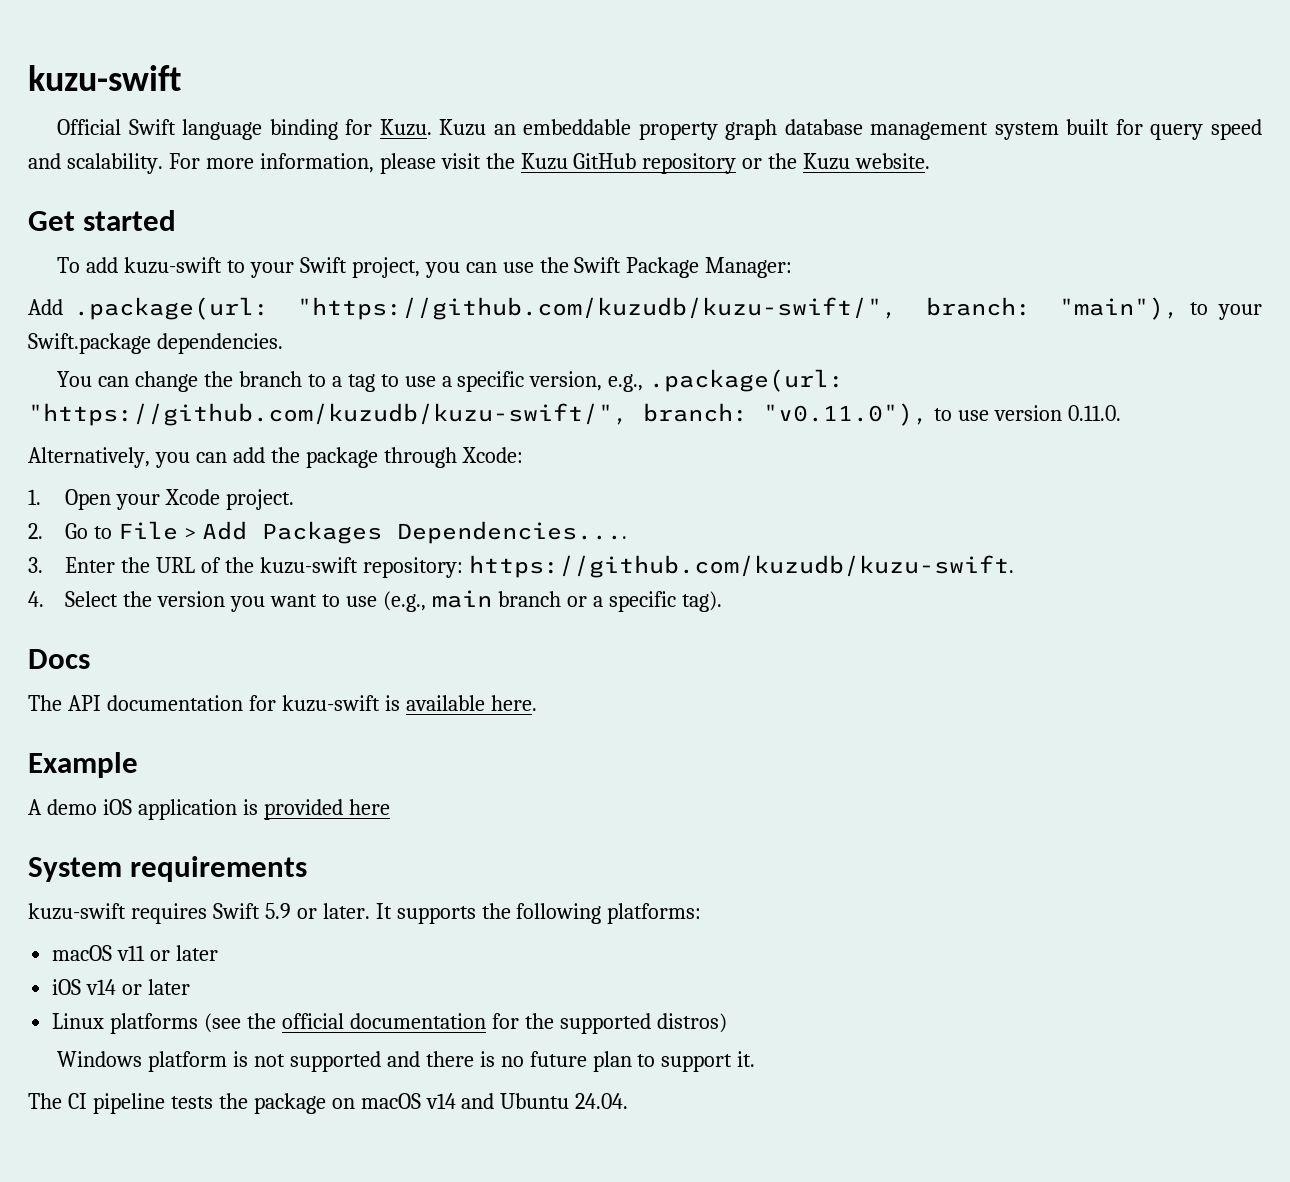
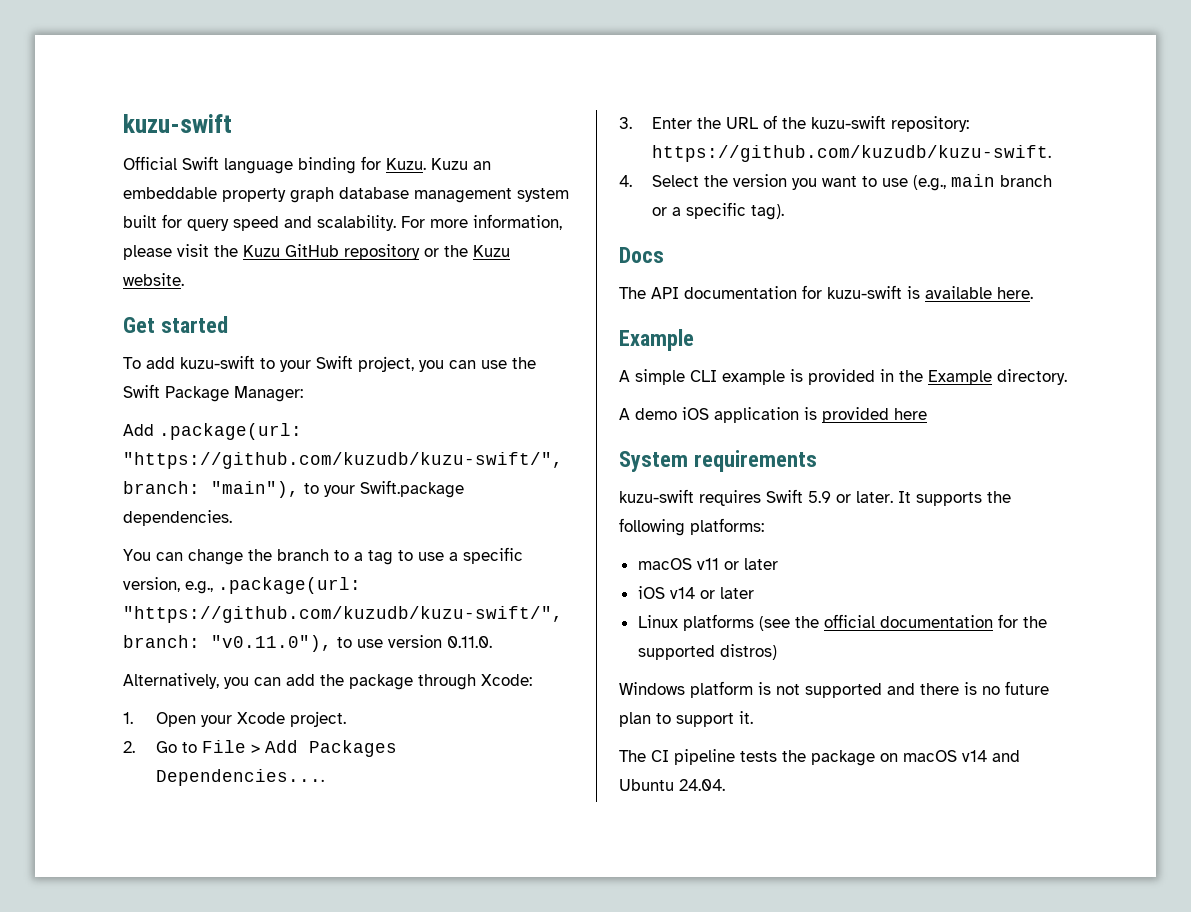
+ A simple CLI example is provided in the Example directory.

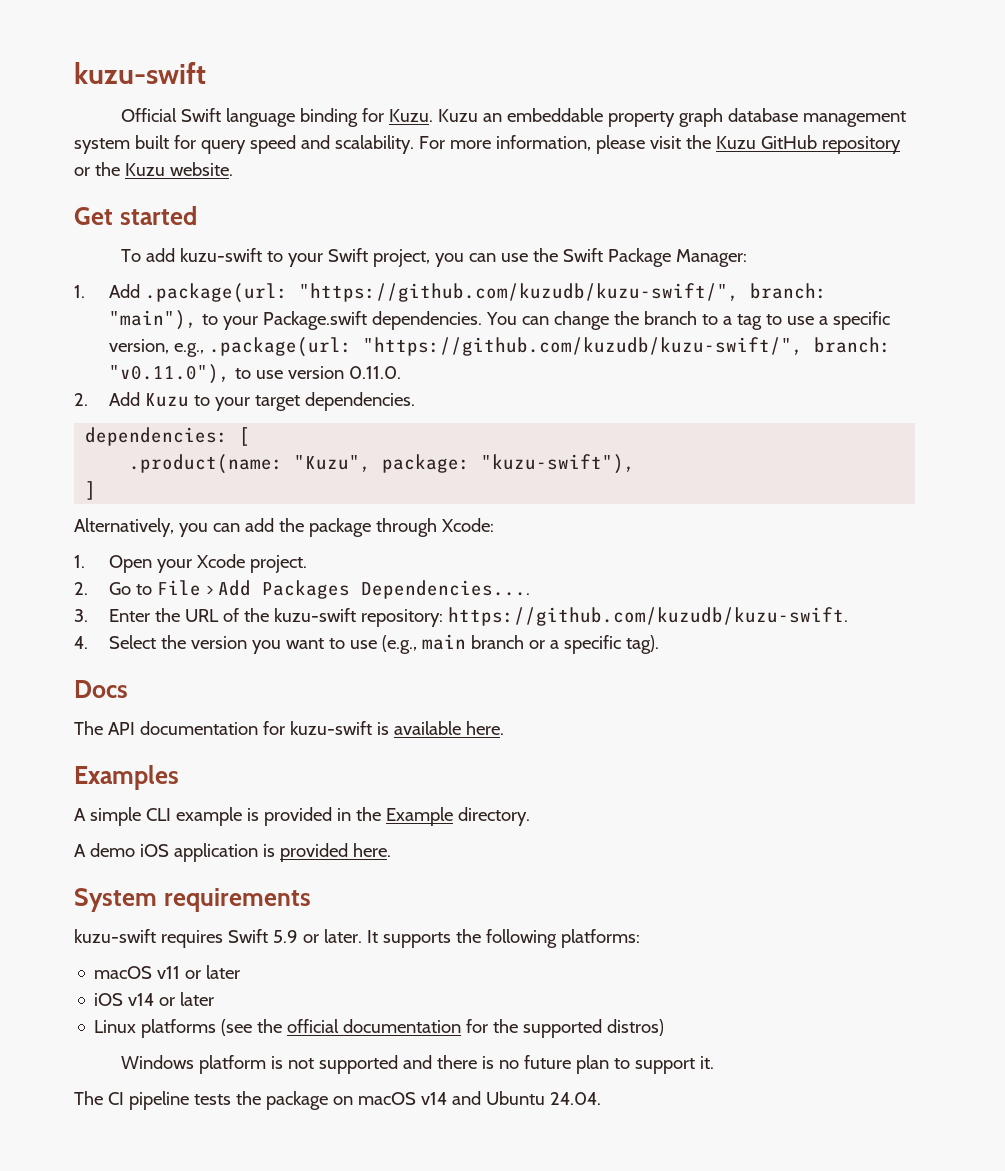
- Add .package(url: "https://github.com/kuzudb/kuzu-swift/", branch: "main"), to your Swift.package dependencies.
- You can change the branch to a tag to use a specific version, e.g., .package(url: "https://github.com/kuzudb/kuzu-swift/", branch: "v0.11.0"), to use version 0.11.0.
+ 1. Add .package(url: "https://github.com/kuzudb/kuzu-swift/", branch: "main"), to your Package.swift dependencies. You can change the branch to a tag to use a specific version, e.g., .package(url: "https://github.com/kuzudb/kuzu-swift/", branch: "v0.11.0"), to use version 0.11.0.
+ 2. Add Kuzu to your target dependencies.
+ dependencies: [
+ .product(name: "Kuzu", package: "kuzu-swift"),
+ ]
  The API documentation for kuzu-swift is available here.
- Example
+ Examples
- A demo iOS application is provided here
+ A demo iOS application is provided here.

